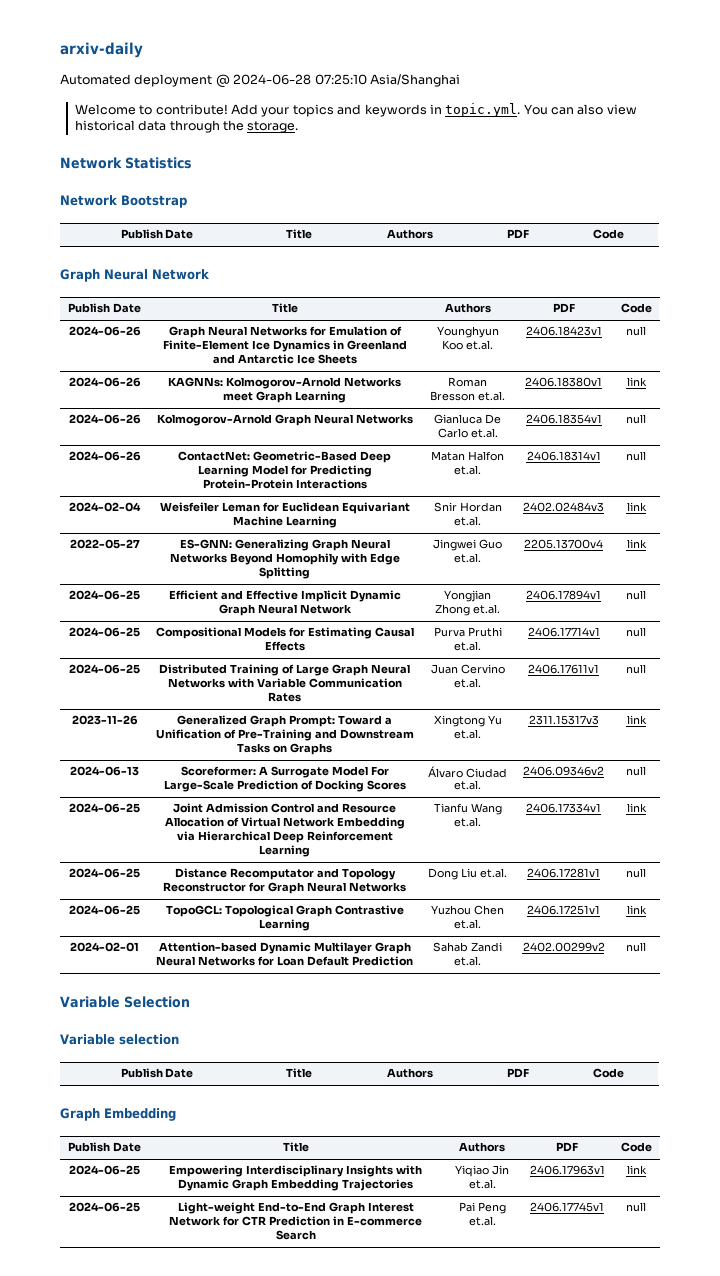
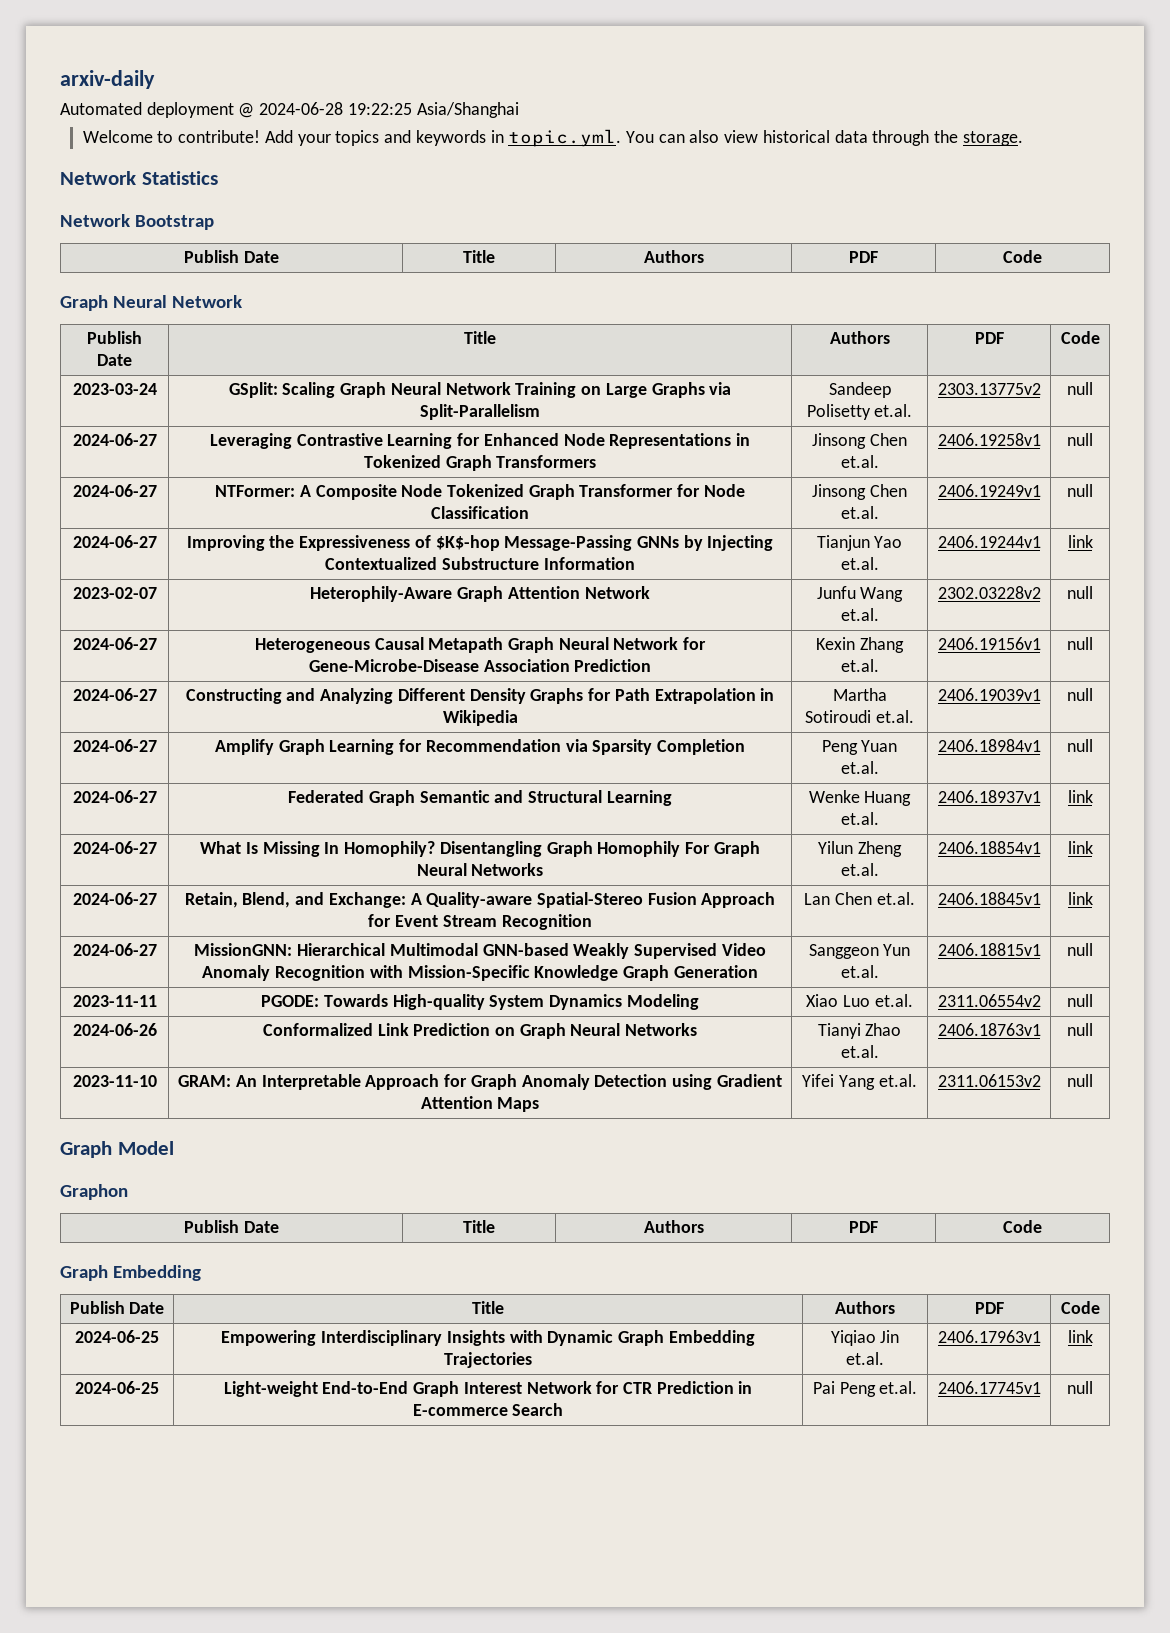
- Automated deployment @ 2024-06-28 07:25:10 Asia/Shanghai
+ Automated deployment @ 2024-06-28 19:22:25 Asia/Shanghai
- 2024-06-26 | Graph Neural Networks for Emulation of Finite-Element Ice Dynamics in Greenland and Antarctic Ice Sheets | Younghyun Koo et.al. | 2406.18423v1 | null
- 2024-06-26 | KAGNNs: Kolmogorov-Arnold Networks meet Graph Learning | Roman Bresson et.al. | 2406.18380v1 | link
- 2024-06-26 | Kolmogorov-Arnold Graph Neural Networks | Gianluca De Carlo et.al. | 2406.18354v1 | null
- 2024-06-26 | ContactNet: Geometric-Based Deep Learning Model for Predicting Protein-Protein Interactions | Matan Halfon et.al. | 2406.18314v1 | null
- 2024-02-04 | Weisfeiler Leman for Euclidean Equivariant Machine Learning | Snir Hordan et.al. | 2402.02484v3 | link
- 2022-05-27 | ES-GNN: Generalizing Graph Neural Networks Beyond Homophily with Edge Splitting | Jingwei Guo et.al. | 2205.13700v4 | link
- 2024-06-25 | Efficient and Effective Implicit Dynamic Graph Neural Network | Yongjian Zhong et.al. | 2406.17894v1 | null
- 2024-06-25 | Compositional Models for Estimating Causal Effects | Purva Pruthi et.al. | 2406.17714v1 | null
- 2024-06-25 | Distributed Training of Large Graph Neural Networks with Variable Communication Rates | Juan Cervino et.al. | 2406.17611v1 | null
- 2023-11-26 | Generalized Graph Prompt: Toward a Unification of Pre-Training and Downstream Tasks on Graphs | Xingtong Yu et.al. | 2311.15317v3 | link
- 2024-06-13 | Scoreformer: A Surrogate Model For Large-Scale Prediction of Docking Scores | Álvaro Ciudad et.al. | 2406.09346v2 | null
- 2024-06-25 | Joint Admission Control and Resource Allocation of Virtual Network Embedding via Hierarchical Deep Reinforcement Learning | Tianfu Wang et.al. | 2406.17334v1 | link
- 2024-06-25 | Distance Recomputator and Topology Reconstructor for Graph Neural Networks | Dong Liu et.al. | 2406.17281v1 | null
- 2024-06-25 | TopoGCL: Topological Graph Contrastive Learning | Yuzhou Chen et.al. | 2406.17251v1 | link
- 2024-02-01 | Attention-based Dynamic Multilayer Graph Neural Networks for Loan Default Prediction | Sahab Zandi et.al. | 2402.00299v2 | null
- Variable Selection
- Variable selection
+ 2023-03-24 | GSplit: Scaling Graph Neural Network Training on Large Graphs via Split-Parallelism | Sandeep Polisetty et.al. | 2303.13775v2 | null
+ 2024-06-27 | Leveraging Contrastive Learning for Enhanced Node Representations in Tokenized Graph Transformers | Jinsong Chen et.al. | 2406.19258v1 | null
+ 2024-06-27 | NTFormer: A Composite Node Tokenized Graph Transformer for Node Classification | Jinsong Chen et.al. | 2406.19249v1 | null
+ 2024-06-27 | Improving the Expressiveness of $K$-hop Message-Passing GNNs by Injecting Contextualized Substructure Information | Tianjun Yao et.al. | 2406.19244v1 | link
+ 2023-02-07 | Heterophily-Aware Graph Attention Network | Junfu Wang et.al. | 2302.03228v2 | null
+ 2024-06-27 | Heterogeneous Causal Metapath Graph Neural Network for Gene-Microbe-Disease Association Prediction | Kexin Zhang et.al. | 2406.19156v1 | null
+ 2024-06-27 | Constructing and Analyzing Different Density Graphs for Path Extrapolation in Wikipedia | Martha Sotiroudi et.al. | 2406.19039v1 | null
+ 2024-06-27 | Amplify Graph Learning for Recommendation via Sparsity Completion | Peng Yuan et.al. | 2406.18984v1 | null
+ 2024-06-27 | Federated Graph Semantic and Structural Learning | Wenke Huang et.al. | 2406.18937v1 | link
+ 2024-06-27 | What Is Missing In Homophily? Disentangling Graph Homophily For Graph Neural Networks | Yilun Zheng et.al. | 2406.18854v1 | link
+ 2024-06-27 | Retain, Blend, and Exchange: A Quality-aware Spatial-Stereo Fusion Approach for Event Stream Recognition | Lan Chen et.al. | 2406.18845v1 | link
+ 2024-06-27 | MissionGNN: Hierarchical Multimodal GNN-based Weakly Supervised Video Anomaly Recognition with Mission-Specific Knowledge Graph Generation | Sanggeon Yun et.al. | 2406.18815v1 | null
+ 2023-11-11 | PGODE: Towards High-quality System Dynamics Modeling | Xiao Luo et.al. | 2311.06554v2 | null
+ 2024-06-26 | Conformalized Link Prediction on Graph Neural Networks | Tianyi Zhao et.al. | 2406.18763v1 | null
+ 2023-11-10 | GRAM: An Interpretable Approach for Graph Anomaly Detection using Gradient Attention Maps | Yifei Yang et.al. | 2311.06153v2 | null
+ Graph Model
+ Graphon

